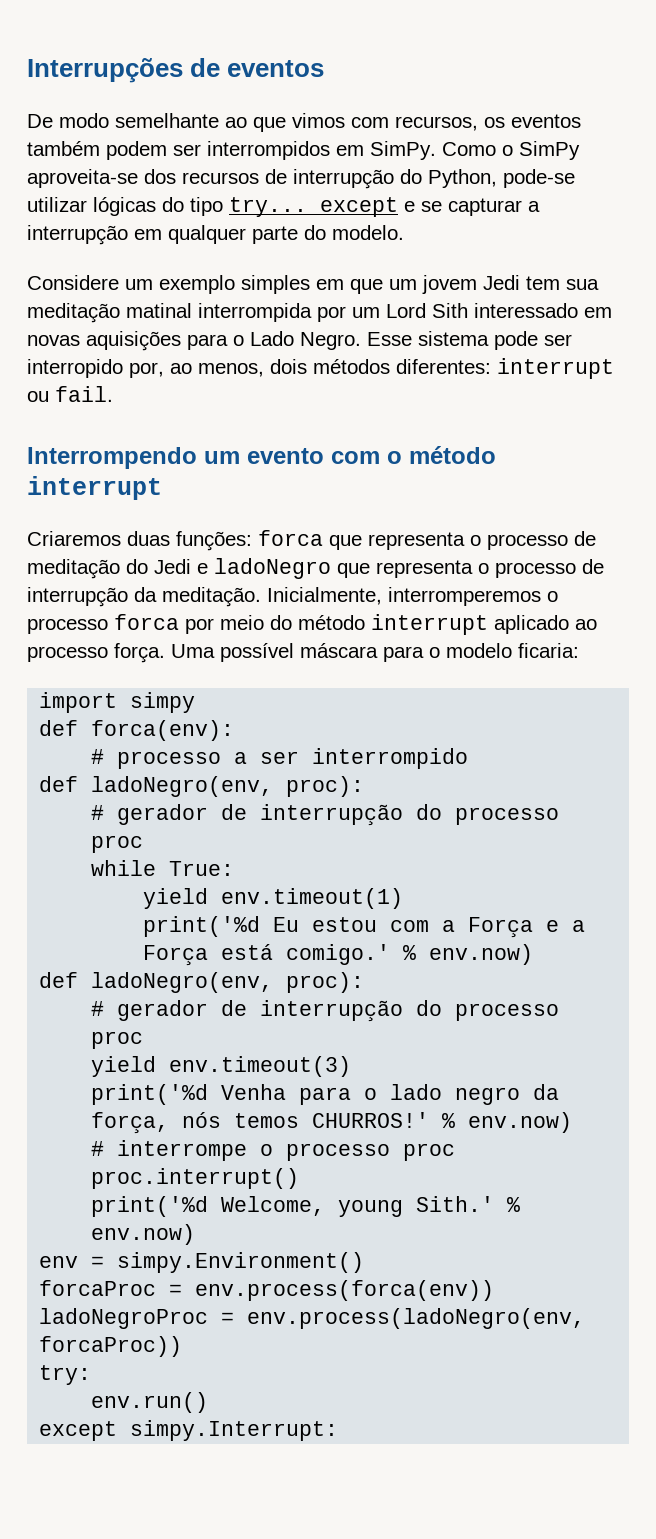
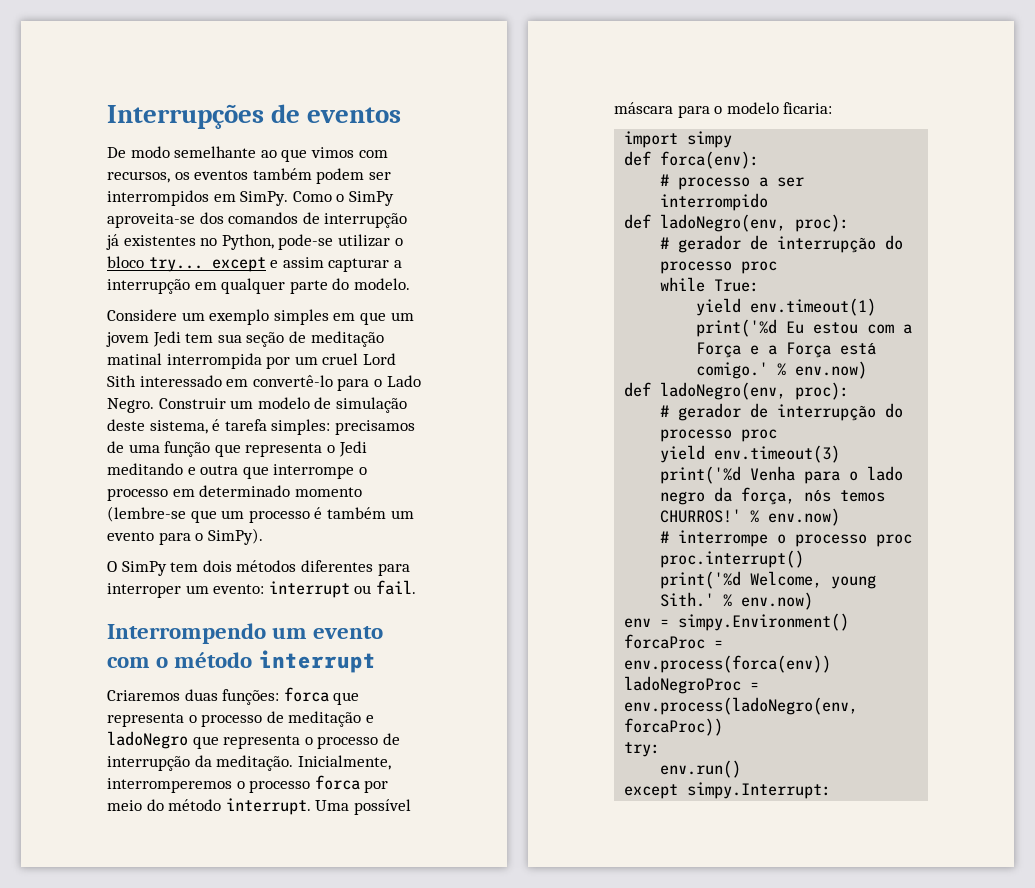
- Como o SimPy aproveita-se dos recursos de interrupção do Python, pode-se utilizar lógicas do tipo try... except e se capturar a interrupção em qualquer parte do modelo.
+ Como o SimPy aproveita-se dos comandos de interrupção já existentes no Python, pode-se utilizar o bloco try... except e assim capturar a interrupção em qualquer parte do modelo.
- Considere um exemplo simples em que um jovem Jedi tem sua meditação matinal interrompida por um Lord Sith interessado em novas aquisições para o Lado Negro.
+ Considere um exemplo simples em que um jovem Jedi tem sua seção de meditação matinal interrompida por um cruel Lord Sith interessado em convertê-lo para o Lado Negro.
- Esse sistema pode ser interropido por, ao menos, dois métodos diferentes: interrupt ou fail.
+ Construir um modelo de simulação deste sistema, é tarefa simples: precisamos de uma função que representa o Jedi meditando e outra que interrompe o processo em determinado momento (lembre-se que um processo é também um evento para o SimPy).
+ O SimPy tem dois métodos diferentes para interroper um evento: interrupt ou fail.
- Criaremos duas funções: forca que representa o processo de meditação do Jedi e ladoNegro que representa o processo de interrupção da meditação.
+ Criaremos duas funções: forca que representa o processo de meditação e ladoNegro que representa o processo de interrupção da meditação.
- Inicialmente, interromperemos o processo forca por meio do método interrupt aplicado ao processo força.
+ Inicialmente, interromperemos o processo forca por meio do método interrupt.

